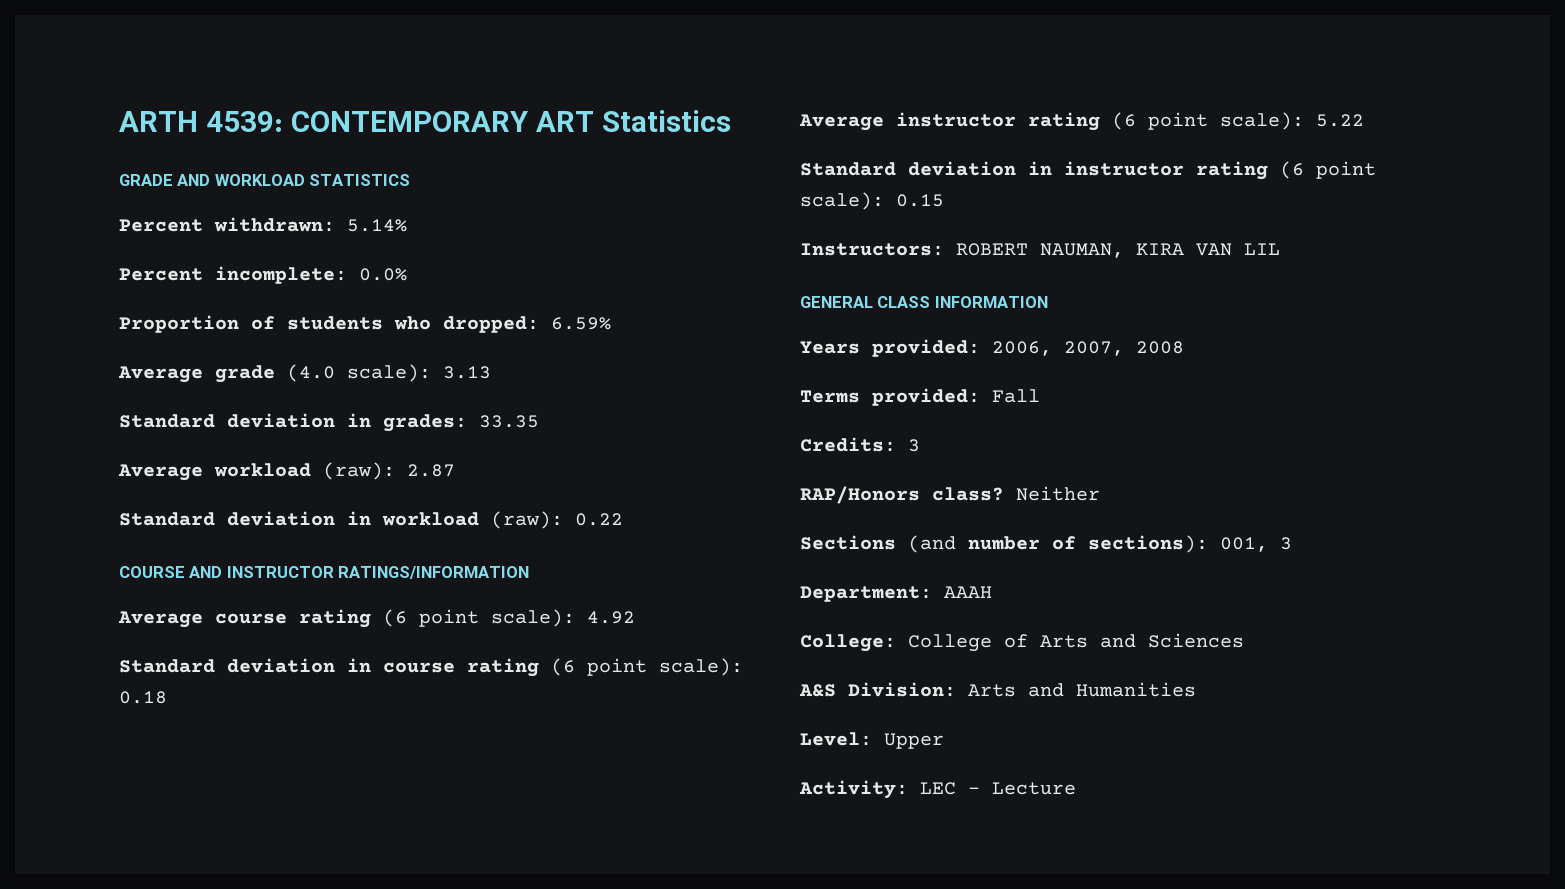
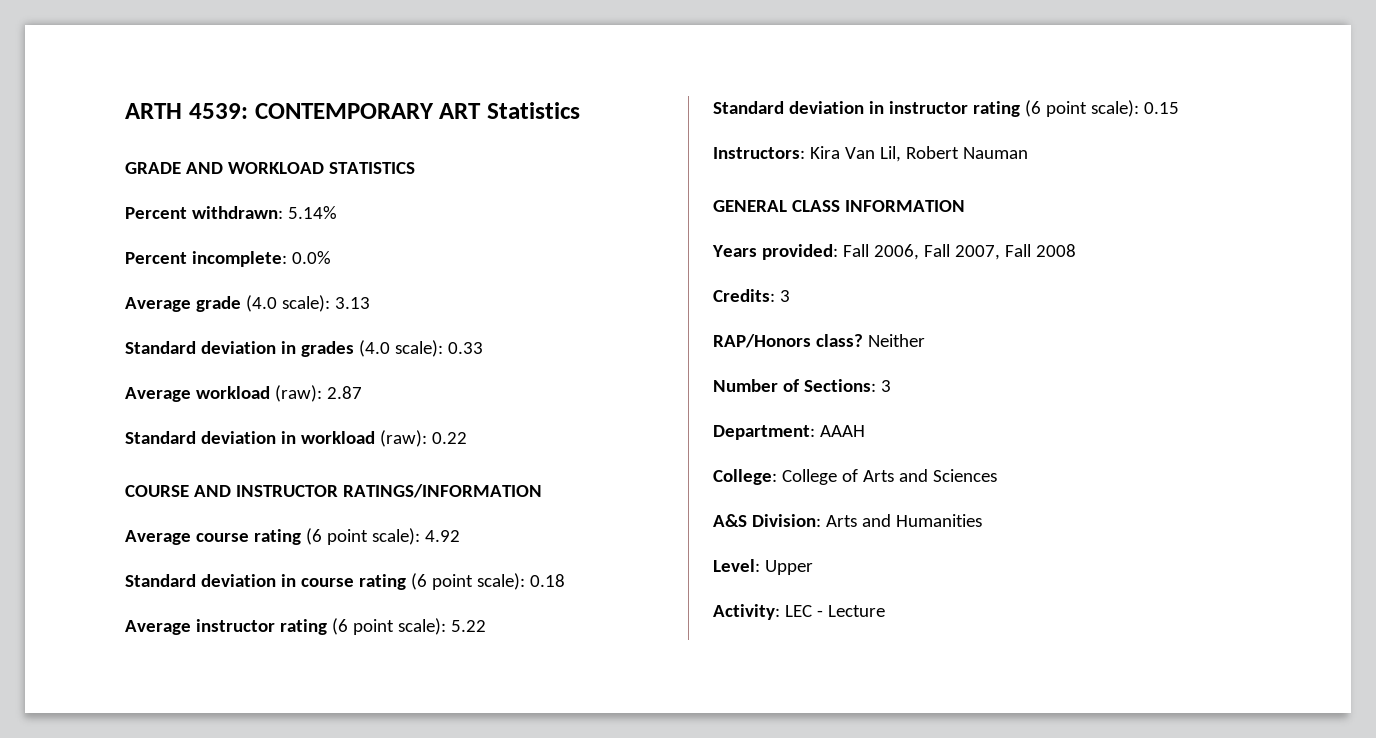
- Proportion of students who dropped: 6.59%
- Standard deviation in grades: 33.35
+ Standard deviation in grades (4.0 scale): 0.33
- Instructors: ROBERT NAUMAN, KIRA VAN LIL
+ Instructors: Kira Van Lil, Robert Nauman
- Years provided: 2006, 2007, 2008
- Terms provided: Fall
+ Years provided: Fall 2006, Fall 2007, Fall 2008
- Sections (and number of sections): 001, 3
+ Number of Sections: 3

